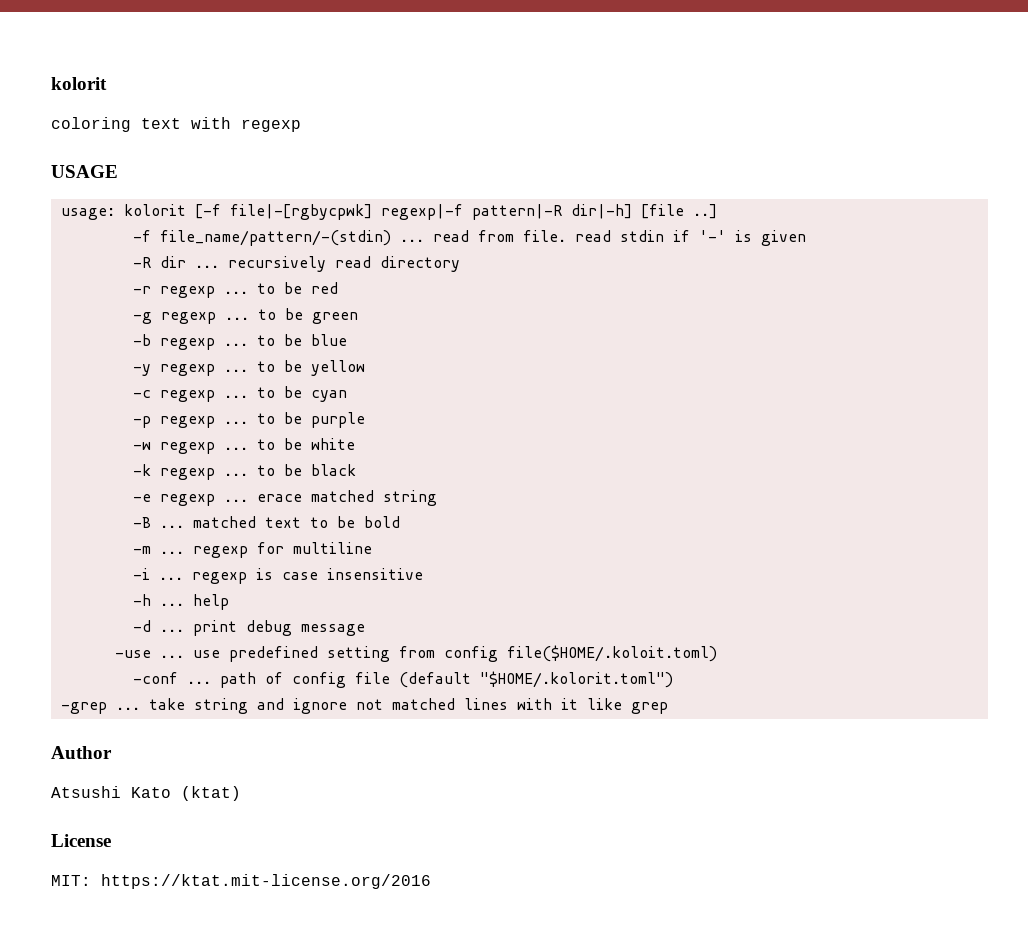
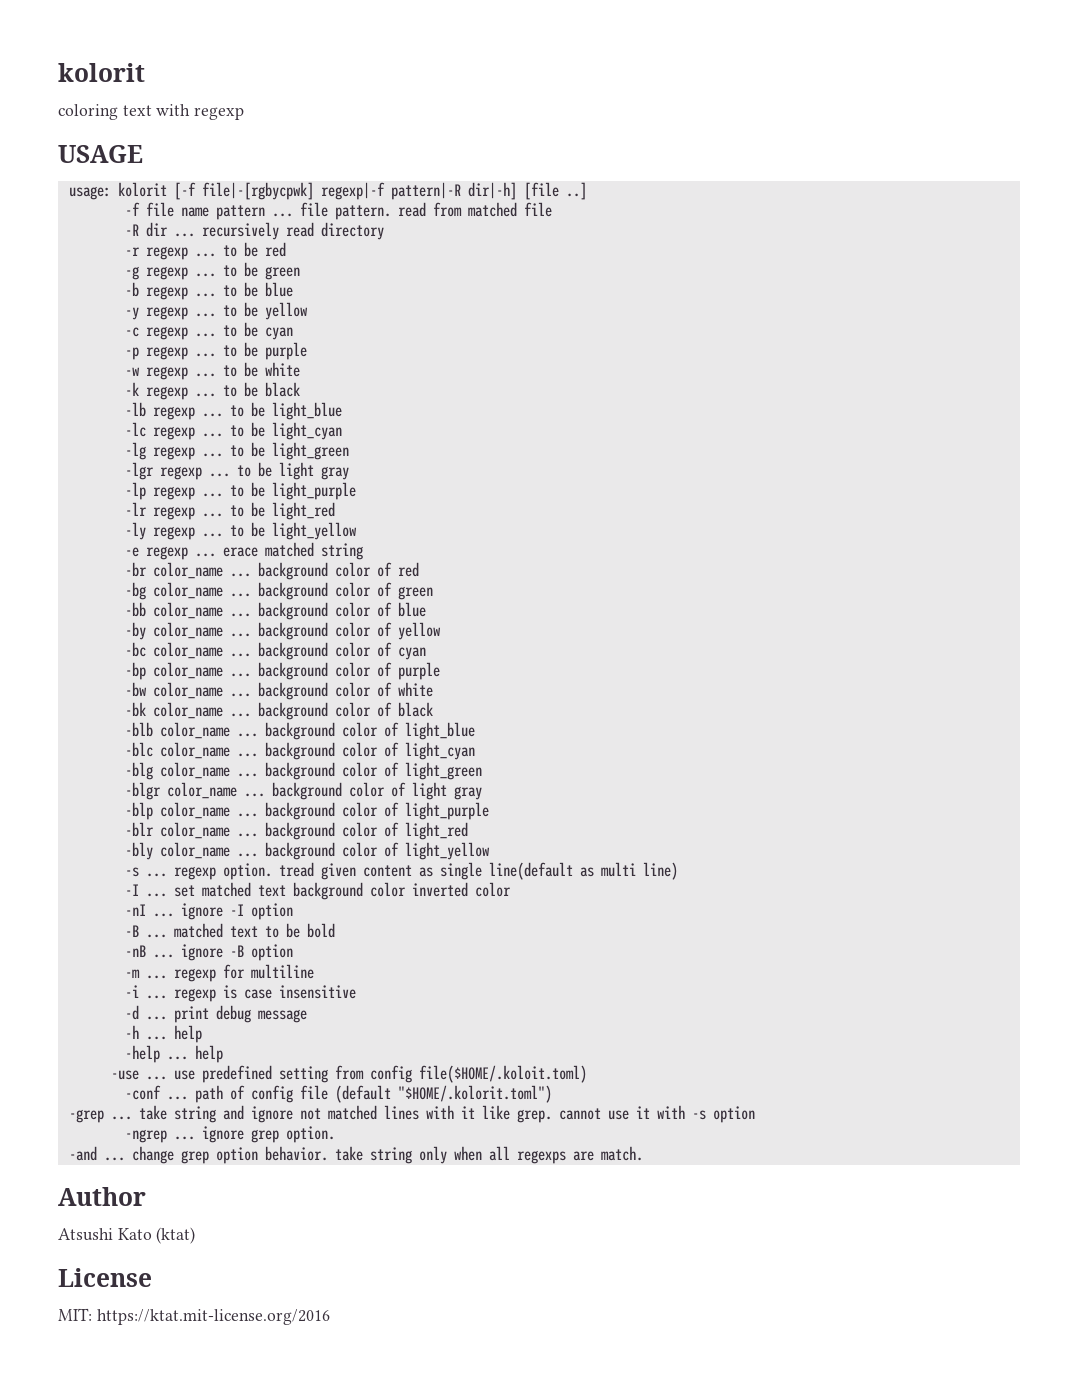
- -f file_name/pattern/-(stdin) ... read from file. read stdin if '-' is given
+ -f file name pattern ... file pattern. read from matched file
+ -lb regexp ... to be light_blue
+ -lc regexp ... to be light_cyan
+ -lg regexp ... to be light_green
+ -lgr regexp ... to be light gray
+ -lp regexp ... to be light_purple
+ -lr regexp ... to be light_red
+ -ly regexp ... to be light_yellow
+ -br color_name ... background color of red
+ -bg color_name ... background color of green
+ -bb color_name ... background color of blue
+ -by color_name ... background color of yellow
+ -bc color_name ... background color of cyan
+ -bp color_name ... background color of purple
+ -bw color_name ... background color of white
+ -bk color_name ... background color of black
+ -blb color_name ... background color of light_blue
+ -blc color_name ... background color of light_cyan
+ -blg color_name ... background color of light_green
+ -blgr color_name ... background color of light gray
+ -blp color_name ... background color of light_purple
+ -blr color_name ... background color of light_red
+ -bly color_name ... background color of light_yellow
+ -s ... regexp option. tread given content as single line(default as multi line)
+ -I ... set matched text background color inverted color
+ -nI ... ignore -I option
+ -nB ... ignore -B option
- -h ... help
+ -h ... help
+ -help ... help
- -grep ... take string and ignore not matched lines with it like grep
+ -grep ... take string and ignore not matched lines with it like grep. cannot use it with -s option
+ -ngrep ... ignore grep option.
+ -and ... change grep option behavior. take string only when all regexps are match.

